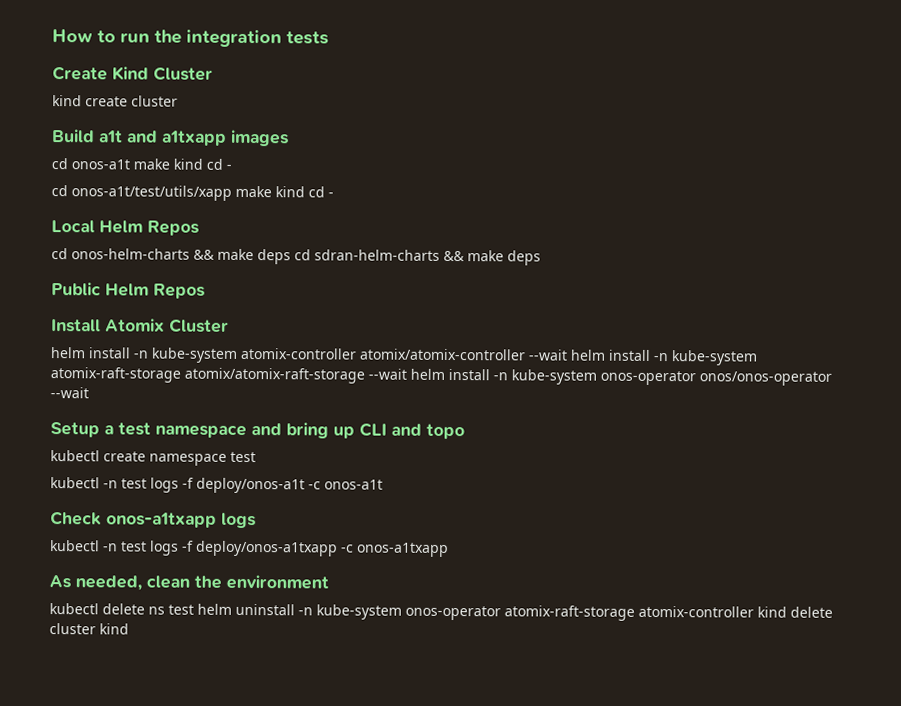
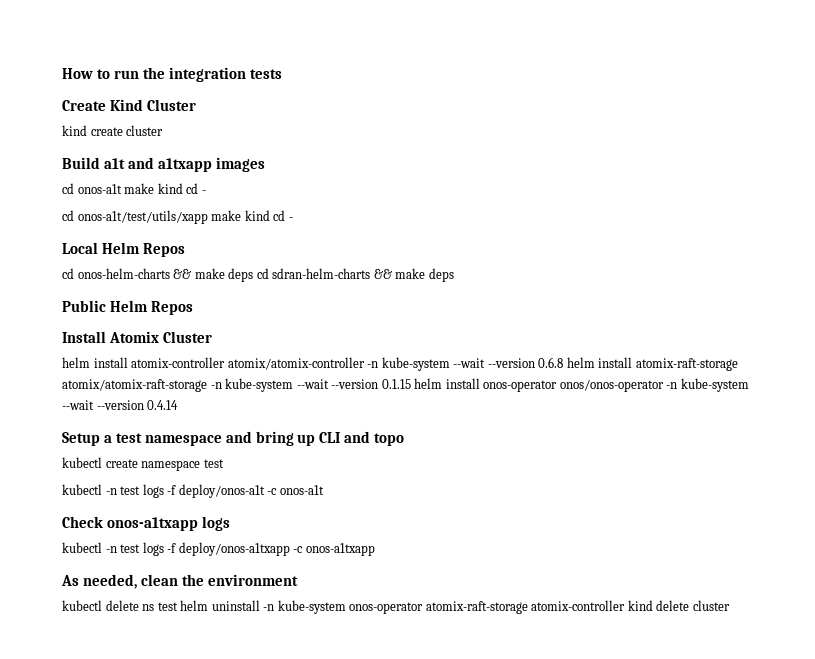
- helm install -n kube-system atomix-controller atomix/atomix-controller --wait helm install -n kube-system atomix-raft-storage atomix/atomix-raft-storage --wait helm install -n kube-system onos-operator onos/onos-operator --wait
+ helm install atomix-controller atomix/atomix-controller -n kube-system --wait --version 0.6.8 helm install atomix-raft-storage atomix/atomix-raft-storage -n kube-system --wait --version 0.1.15 helm install onos-operator onos/onos-operator -n kube-system --wait --version 0.4.14
- kubectl delete ns test helm uninstall -n kube-system onos-operator atomix-raft-storage atomix-controller kind delete cluster kind
+ kubectl delete ns test helm uninstall -n kube-system onos-operator atomix-raft-storage atomix-controller kind delete cluster

